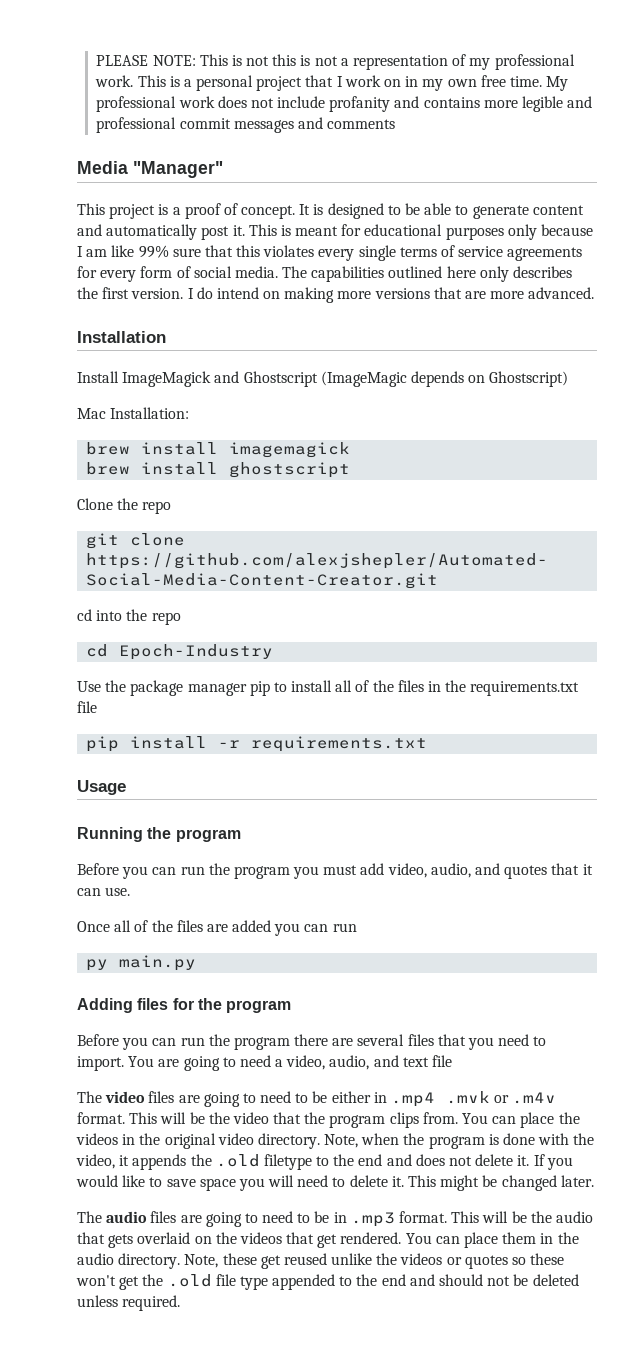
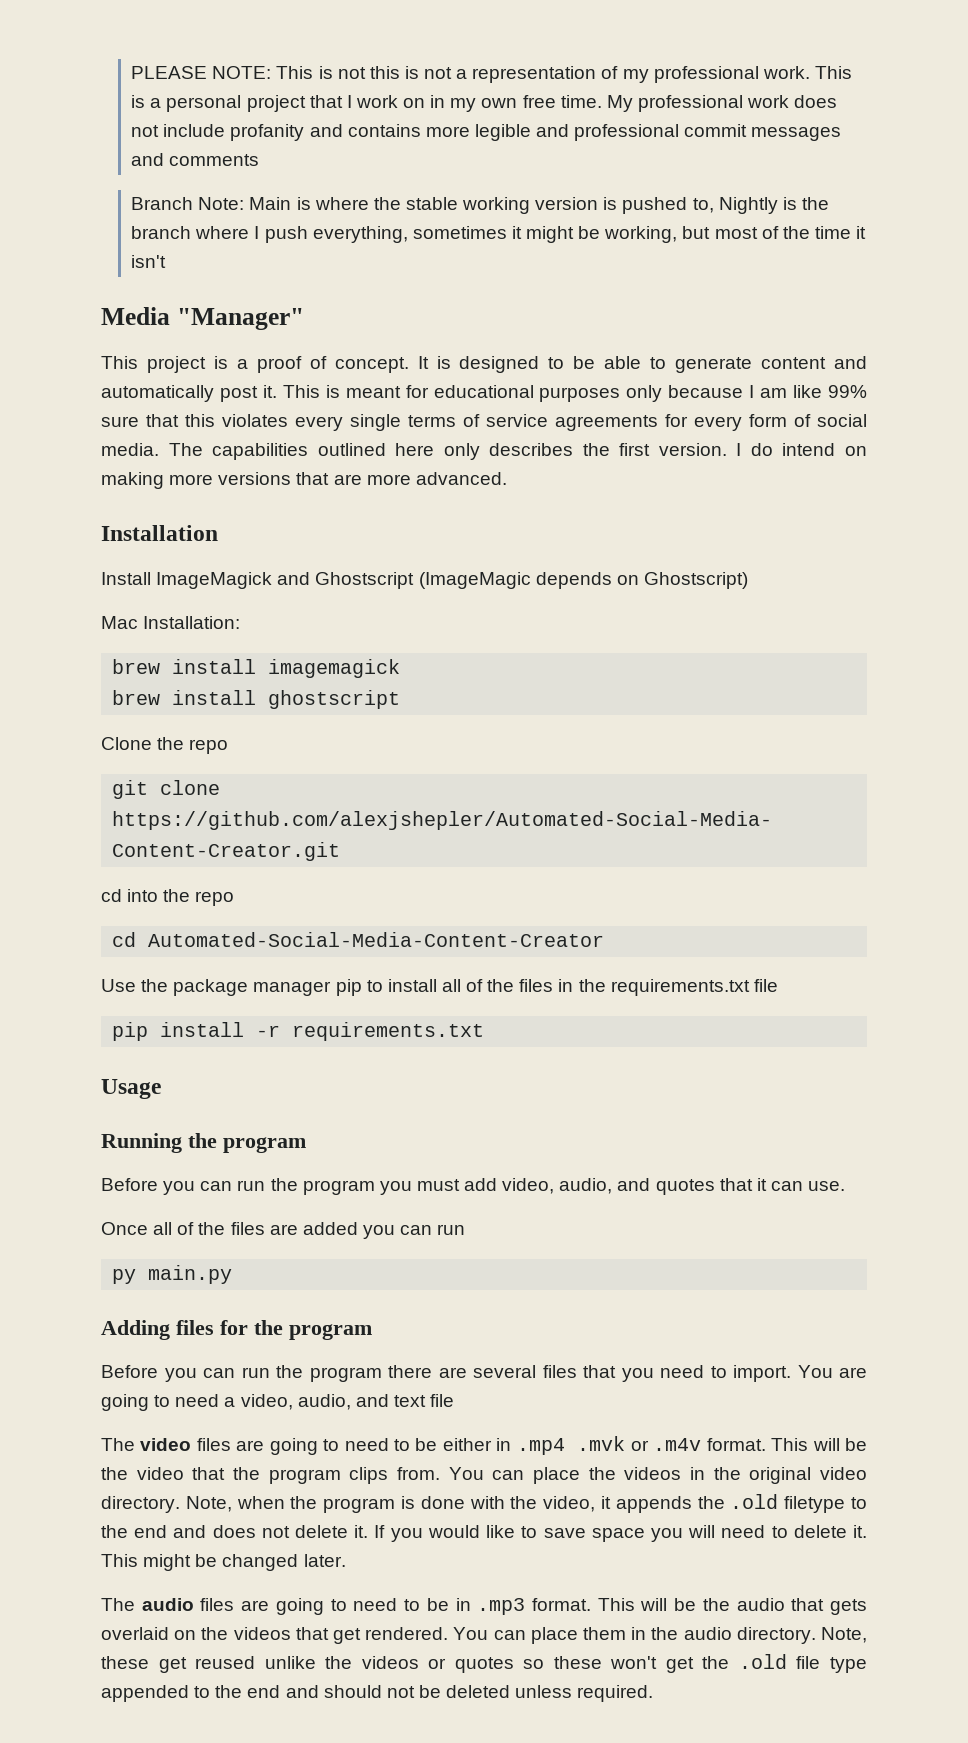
+ Branch Note: Main is where the stable working version is pushed to, Nightly is the branch where I push everything, sometimes it might be working, but most of the time it isn't
- cd Epoch-Industry
+ cd Automated-Social-Media-Content-Creator

